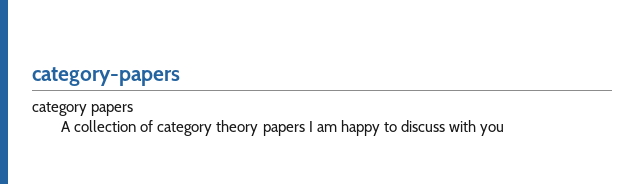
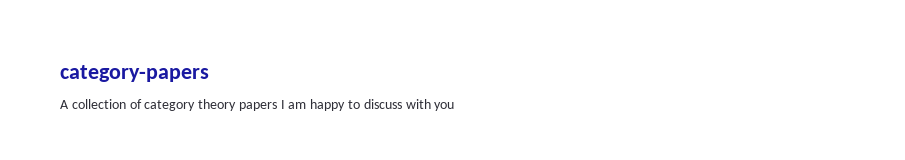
- category papers

